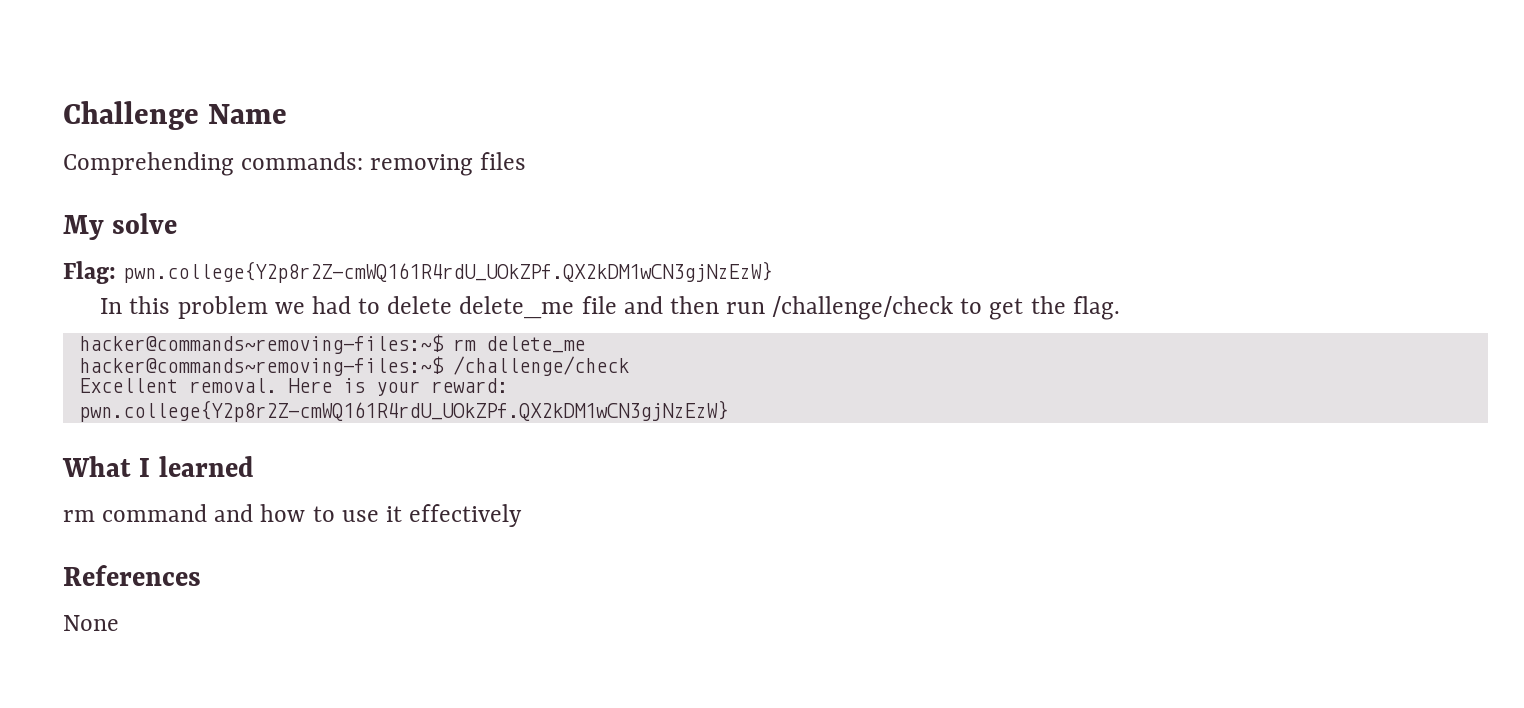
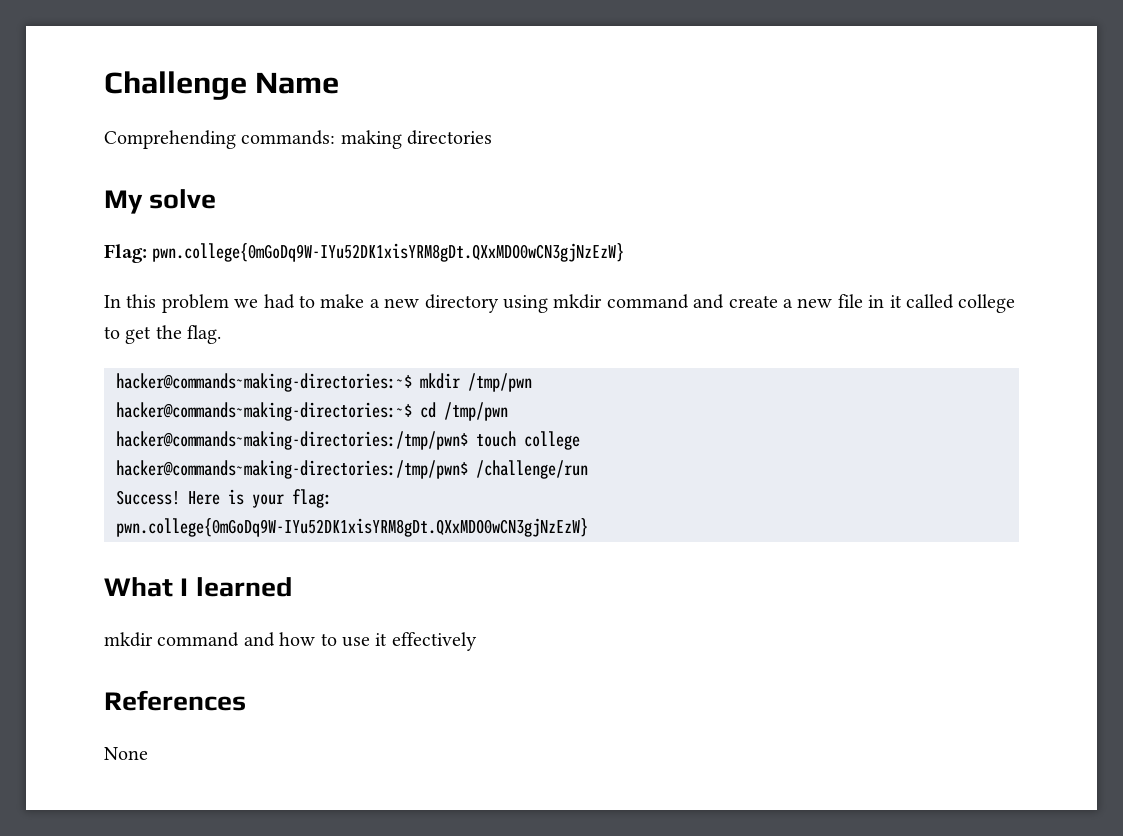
- Comprehending commands: removing files
+ Comprehending commands: making directories
- Flag: pwn.college{Y2p8r2Z-cmWQ161R4rdU_UOkZPf.QX2kDM1wCN3gjNzEzW}
+ Flag: pwn.college{0mGoDq9W-IYu52DK1xisYRM8gDt.QXxMDO0wCN3gjNzEzW}
- In this problem we had to delete delete_me file and then run /challenge/check to get the flag.
- hacker@commands~removing-files:~$ rm delete_me
- hacker@commands~removing-files:~$ /challenge/check
- Excellent removal.
+ In this problem we had to make a new directory using mkdir command and create a new file in it called college to get the flag.
+ hacker@commands~making-directories:~$ mkdir /tmp/pwn
+ hacker@commands~making-directories:~$ cd /tmp/pwn
+ hacker@commands~making-directories:/tmp/pwn$ touch college
+ hacker@commands~making-directories:/tmp/pwn$ /challenge/run
+ Success!
- Here is your reward:
- pwn.college{Y2p8r2Z-cmWQ161R4rdU_UOkZPf.QX2kDM1wCN3gjNzEzW}
+ Here is your flag:
+ pwn.college{0mGoDq9W-IYu52DK1xisYRM8gDt.QXxMDO0wCN3gjNzEzW}
- rm command and how to use it effectively
+ mkdir command and how to use it effectively

